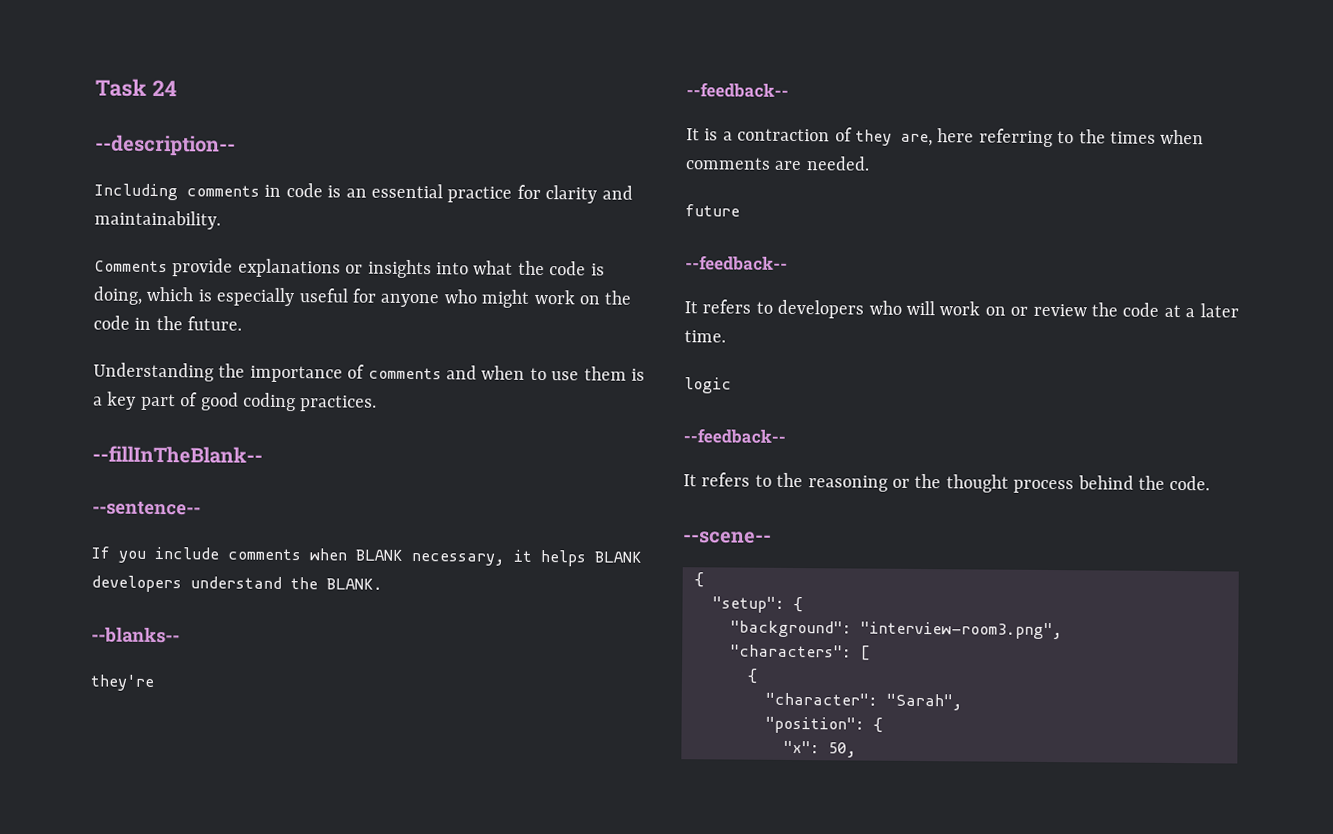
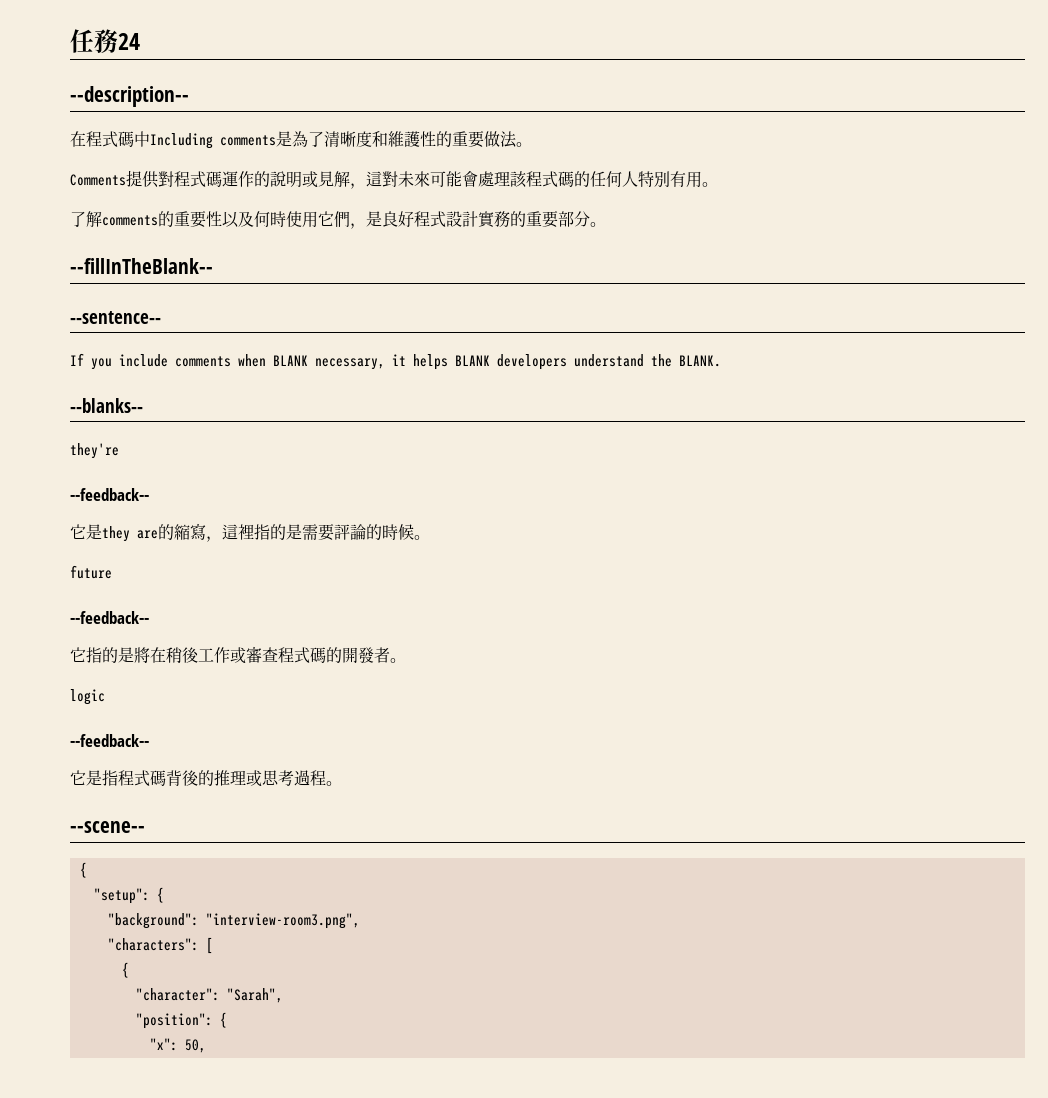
- Task 24
+ 任務24
- Including comments in code is an essential practice for clarity and maintainability.
- Comments provide explanations or insights into what the code is doing, which is especially useful for anyone who might work on the code in the future.
- Understanding the importance of comments and when to use them is a key part of good coding practices.
+ 在程式碼中Including comments是為了清晰度和維護性的重要做法。
+ Comments提供對程式碼運作的說明或見解，這對未來可能會處理該程式碼的任何人特別有用。
+ 了解comments的重要性以及何時使用它們，是良好程式設計實務的重要部分。
- It is a contraction of they are, here referring to the times when comments are needed.
+ 它是they are的縮寫，這裡指的是需要評論的時候。
  future
  --feedback--
- It refers to developers who will work on or review the code at a later time.
+ 它指的是將在稍後工作或審查程式碼的開發者。
  logic
  --feedback--
- It refers to the reasoning or the thought process behind the code.
+ 它是指程式碼背後的推理或思考過程。

